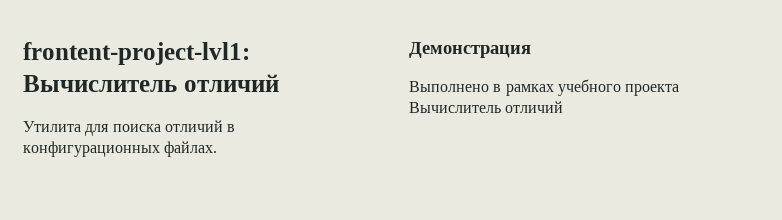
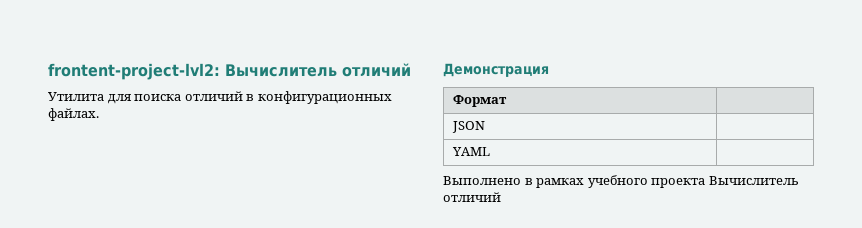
- frontent-project-lvl1: Вычислитель отличий
+ frontent-project-lvl2: Вычислитель отличий
+ Формат |
+ JSON |
+ YAML |

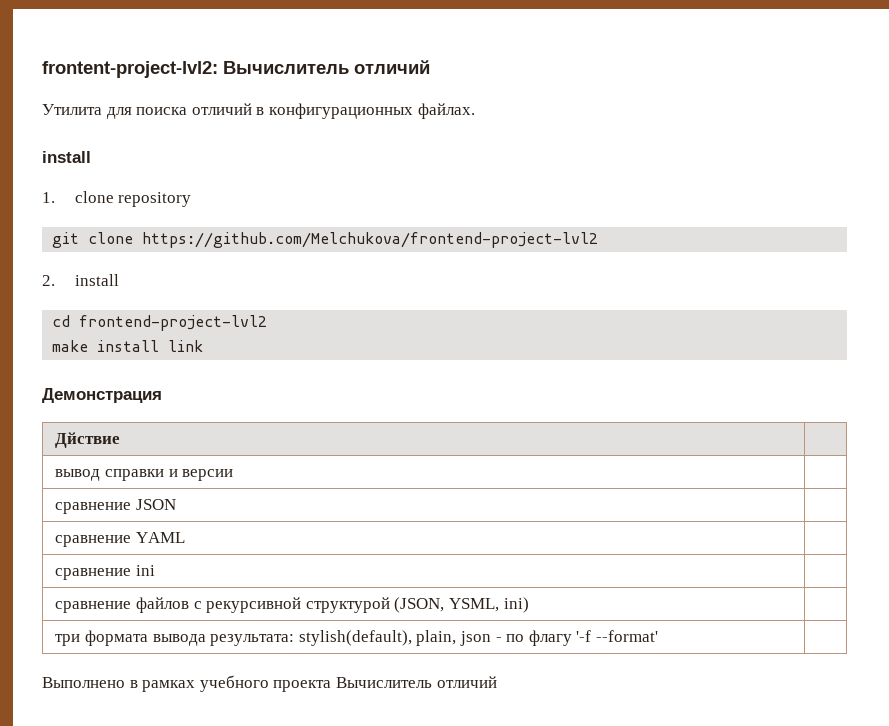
  Утилита для поиска отличий в конфигурационных файлах.
+ install
+ 1. clone repository
+ git clone https://github.com/Melchukova/frontend-project-lvl2
+ 2. install
+ cd frontend-project-lvl2
+ make install link
  Демонстрация
- Формат |
- JSON |
+ Дйствие |
+ вывод справки и версии |
+ сравнение JSON |
- YAML |
+ сравнение YAML |
+ сравнение ini |
+ сравнение файлов с рекурсивной структурой (JSON, YSML, ini) |
+ три формата вывода результата: stylish(default), plain, json - по флагу '-f --format' |

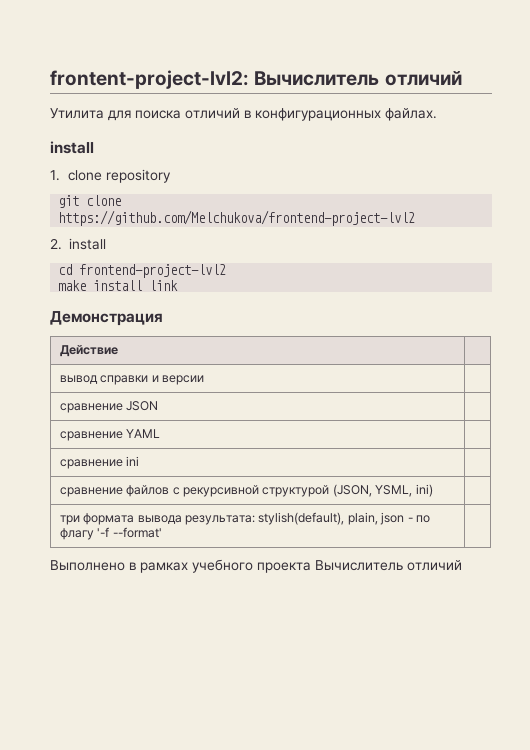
- Дйствие |
+ Действие |

